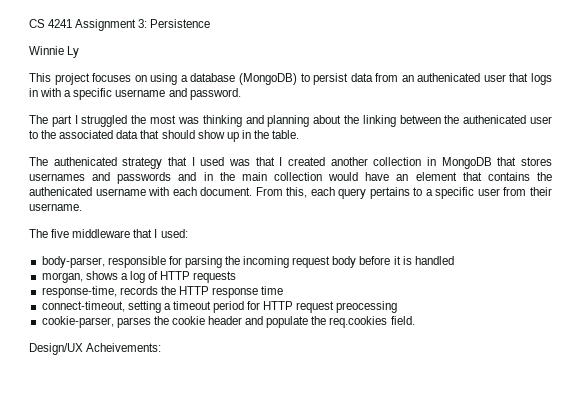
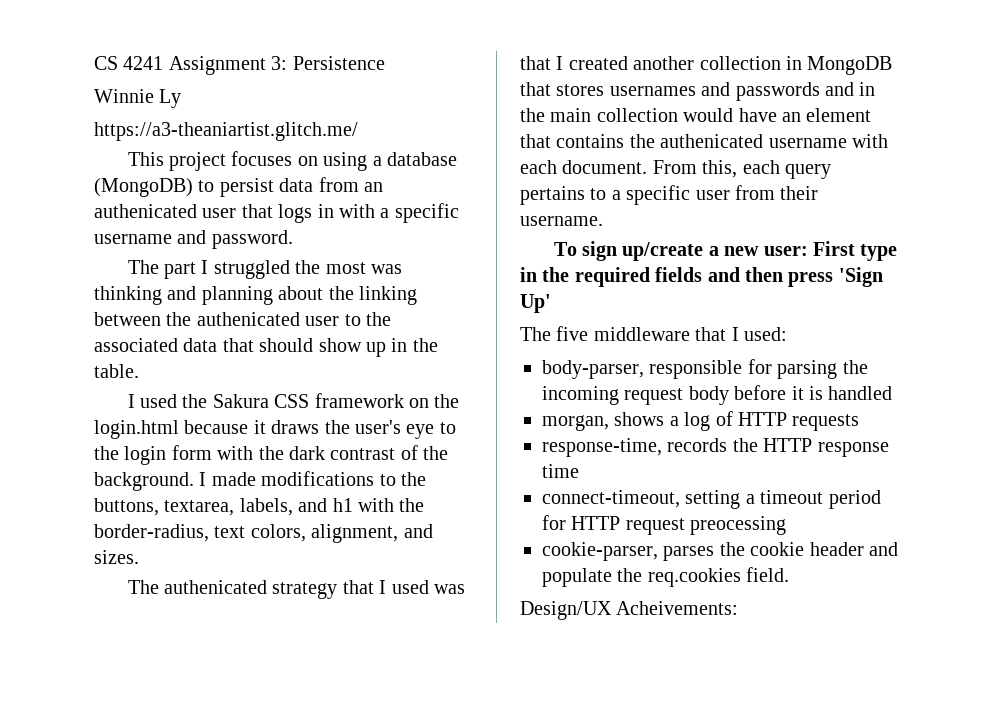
+ https://a3-theaniartist.glitch.me/
+ I used the Sakura CSS framework on the login.html because it draws the user's eye to the login form with the dark contrast of the background. I made modifications to the buttons, textarea, labels, and h1 with the border-radius, text colors, alignment, and sizes.
+ To sign up/create a new user: First type in the required fields and then press 'Sign Up'

